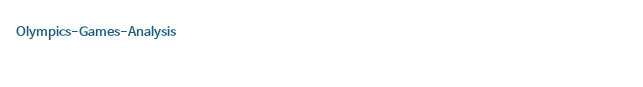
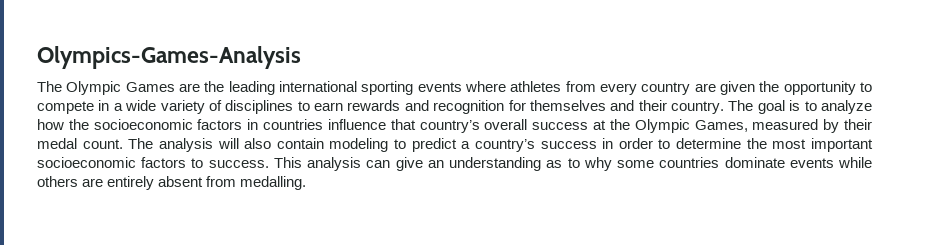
+ The Olympic Games are the leading international sporting events where athletes from every country are given the opportunity to compete in a wide variety of disciplines to earn rewards and recognition for themselves and their country. The goal is to analyze how the socioeconomic factors in countries influence that country’s overall success at the Olympic Games, measured by their medal count. The analysis will also contain modeling to predict a country’s success in order to determine the most important socioeconomic factors to success. This analysis can give an understanding as to why some countries dominate events while others are entirely absent from medalling.

